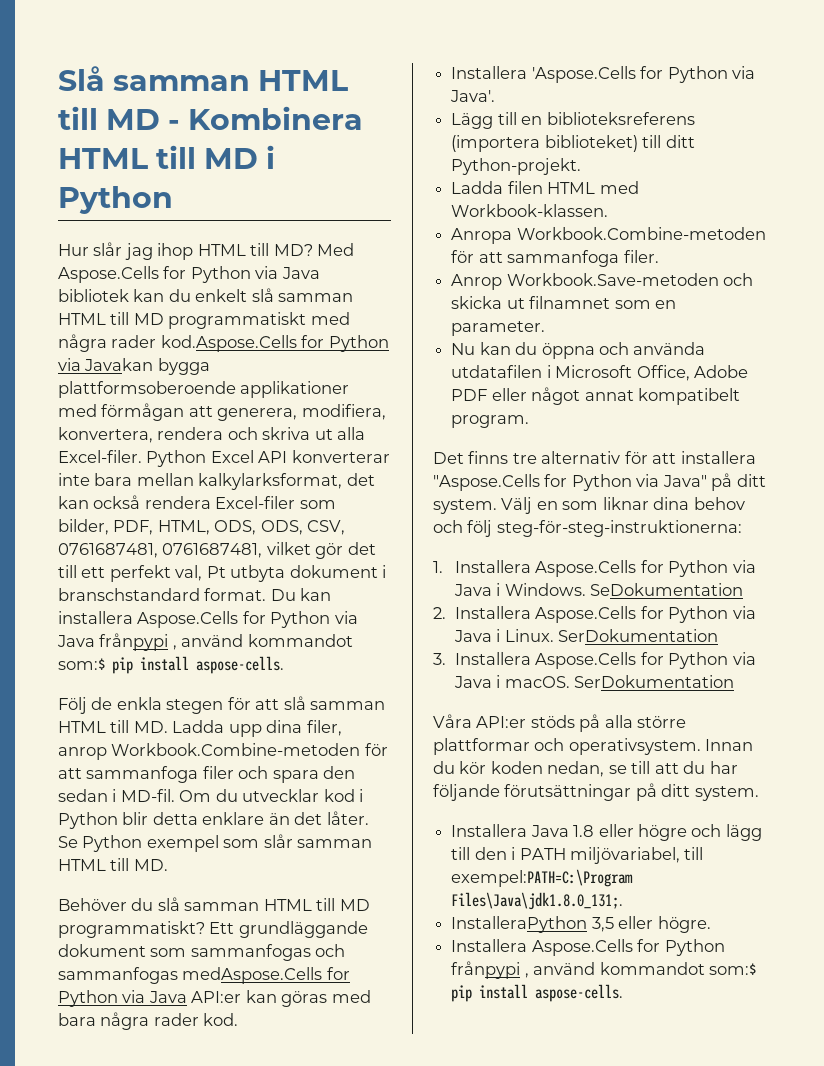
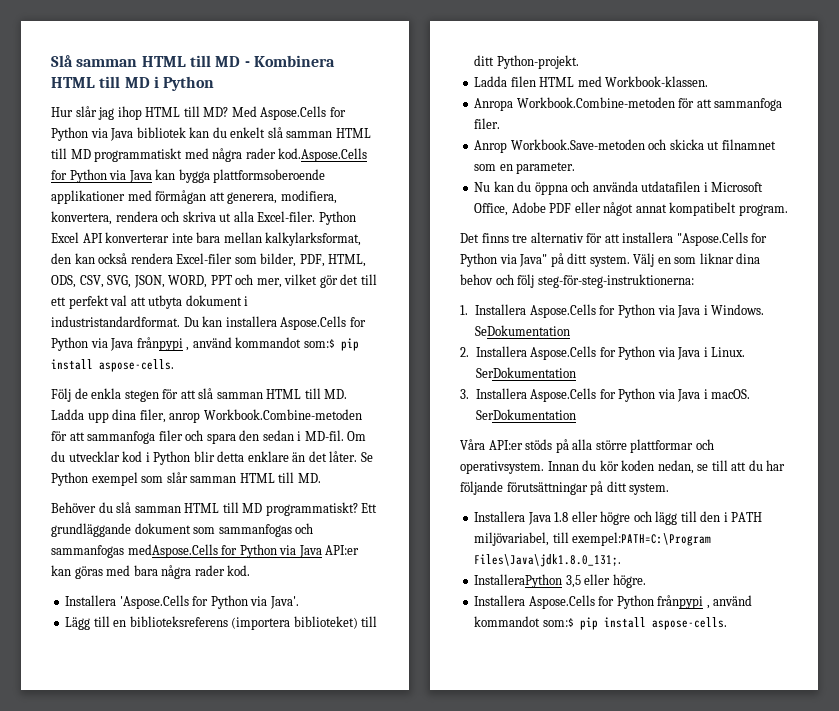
- Med Aspose.Cells for Python via Java bibliotek kan du enkelt slå samman HTML till MD programmatiskt med några rader kod.Aspose.Cells for Python via Javakan bygga plattformsoberoende applikationer med förmågan att generera, modifiera, konvertera, rendera och skriva ut alla Excel-filer.
+ Med Aspose.Cells for Python via Java bibliotek kan du enkelt slå samman HTML till MD programmatiskt med några rader kod.Aspose.Cells for Python via Java kan bygga plattformsoberoende applikationer med förmågan att generera, modifiera, konvertera, rendera och skriva ut alla Excel-filer.
- Python Excel API konverterar inte bara mellan kalkylarksformat, det kan också rendera Excel-filer som bilder, PDF, HTML, ODS, ODS, CSV, 0761687481, 0761687481, vilket gör det till ett perfekt val, Pt utbyta dokument i branschstandard format.
+ Python Excel API konverterar inte bara mellan kalkylarksformat, den kan också rendera Excel-filer som bilder, PDF, HTML, ODS, CSV, SVG, JSON, WORD, PPT och mer, vilket gör det till ett perfekt val att utbyta dokument i industristandardformat.

